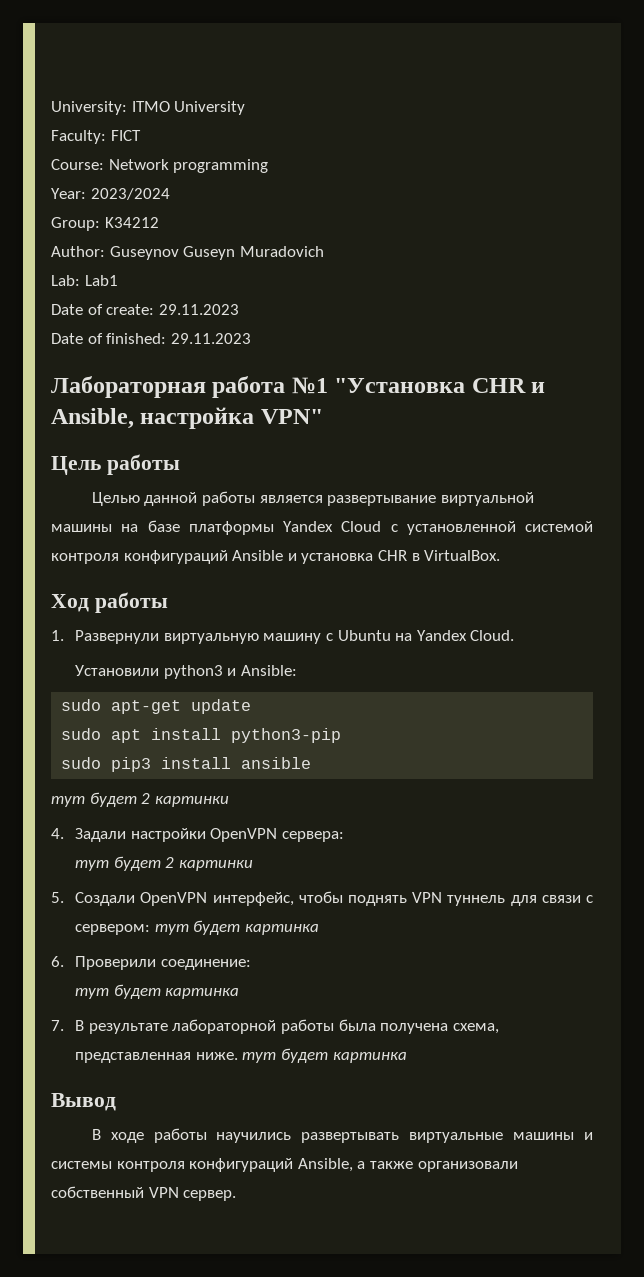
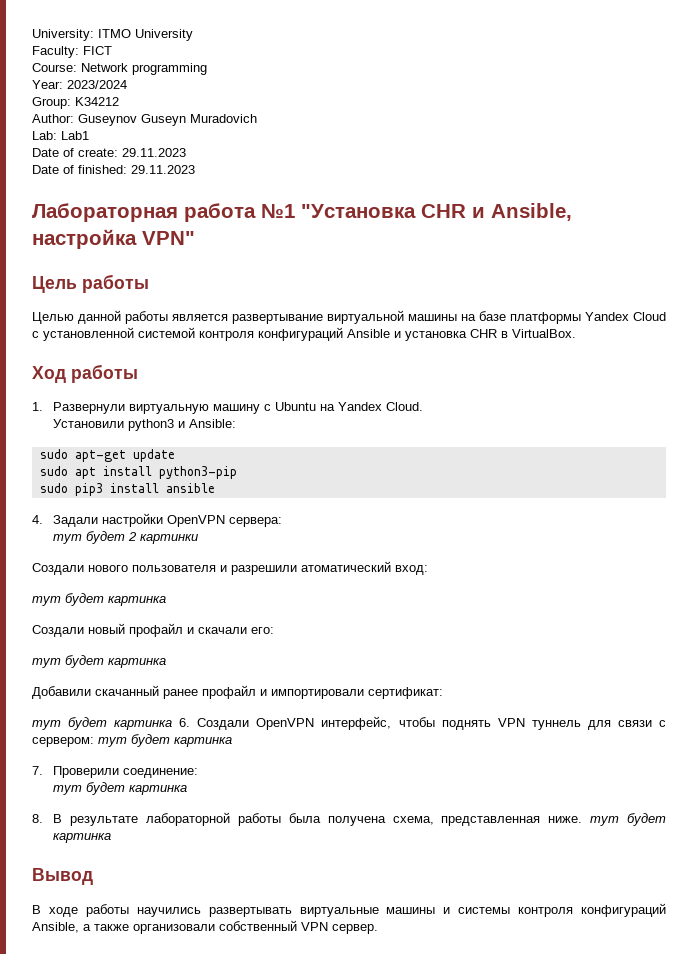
  sudo pip3 install ansible
- тут будет 2 картинки
- 5. Создали OpenVPN интерфейс, чтобы поднять VPN туннель для связи с сервером: тут будет картинка
+ Создали нового пользователя и разрешили атоматический вход:
+ тут будет картинка
+ Создали новый профайл и скачали его:
+ тут будет картинка
+ Добавили скачанный ранее профайл и импортировали сертификат:
+ тут будет картинка 6. Создали OpenVPN интерфейс, чтобы поднять VPN туннель для связи с сервером: тут будет картинка
- 6. Проверили соединение:
+ 7. Проверили соединение:
- 7. В результате лабораторной работы была получена схема, представленная ниже. тут будет картинка
+ 8. В результате лабораторной работы была получена схема, представленная ниже. тут будет картинка

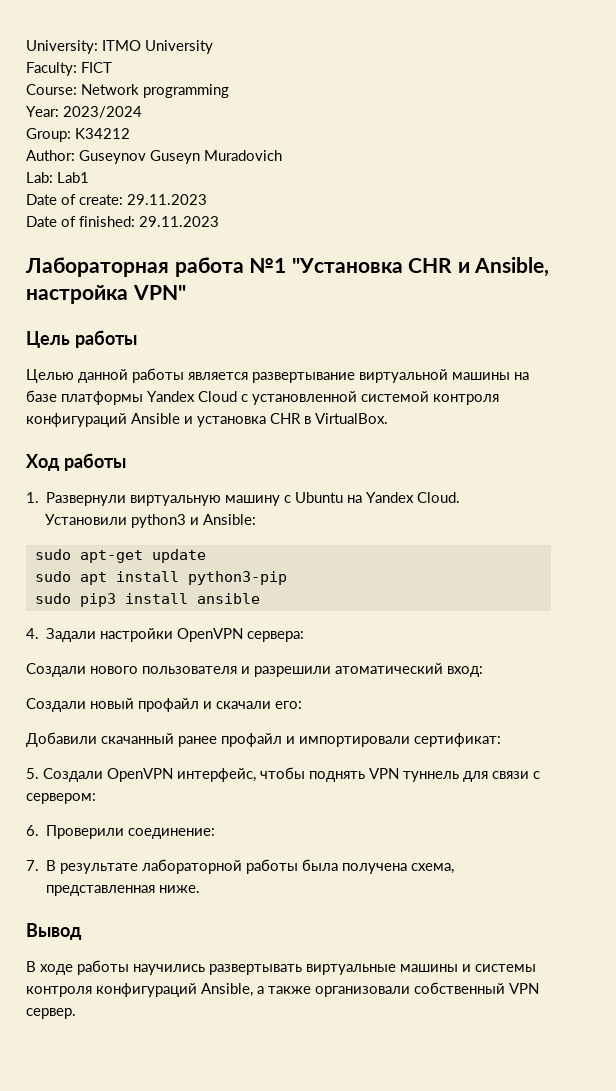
- тут будет 2 картинки
  Создали нового пользователя и разрешили атоматический вход:
- тут будет картинка
  Создали новый профайл и скачали его:
- тут будет картинка
- тут будет картинка 6. Создали OpenVPN интерфейс, чтобы поднять VPN туннель для связи с сервером: тут будет картинка
- 7. Проверили соединение:
- тут будет картинка
- 8. В результате лабораторной работы была получена схема, представленная ниже. тут будет картинка
+ 5. Создали OpenVPN интерфейс, чтобы поднять VPN туннель для связи с сервером:
+ 6. Проверили соединение:
+ 7. В результате лабораторной работы была получена схема, представленная ниже.

